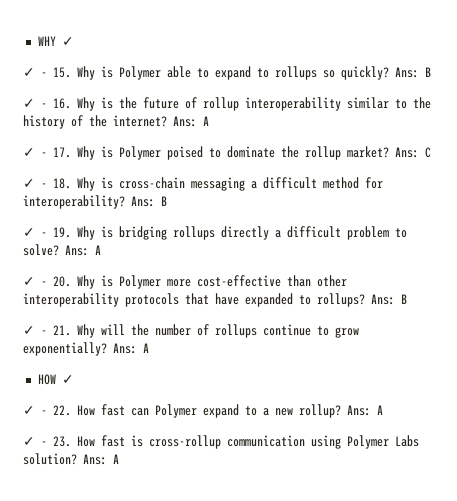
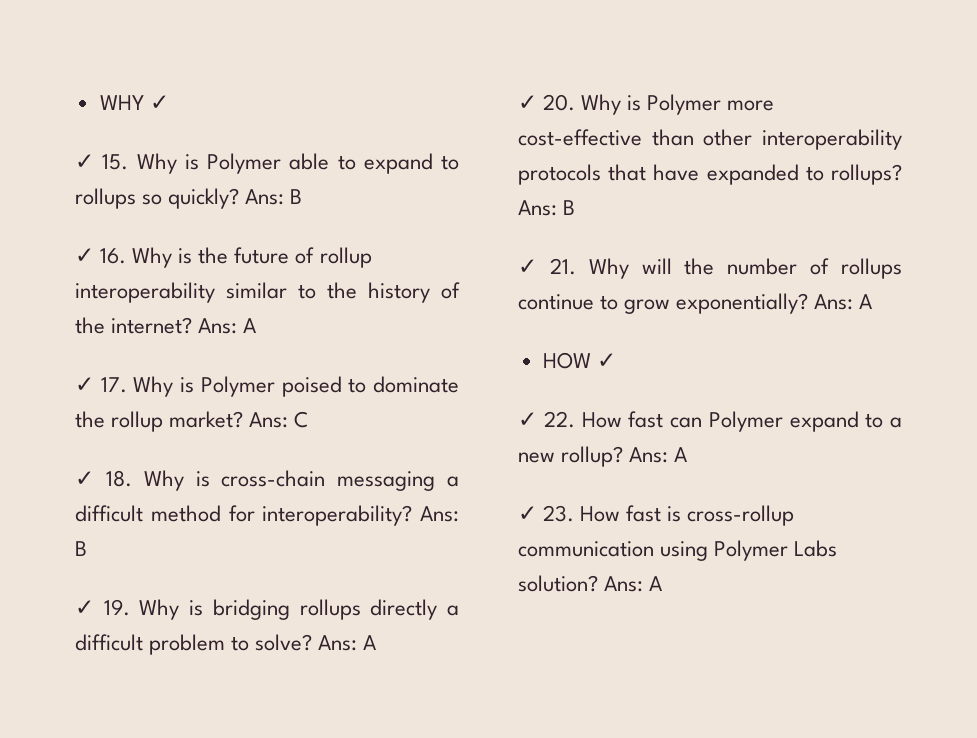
- ✓ - 15. Why is Polymer able to expand to rollups so quickly?
+ ✓ 15. Why is Polymer able to expand to rollups so quickly?
- ✓ - 16. Why is the future of rollup interoperability similar to the history of the internet?
+ ✓ 16. Why is the future of rollup interoperability similar to the history of the internet?
- ✓ - 17. Why is Polymer poised to dominate the rollup market?
+ ✓ 17. Why is Polymer poised to dominate the rollup market?
- ✓ - 18. Why is cross-chain messaging a difficult method for interoperability?
+ ✓ 18. Why is cross-chain messaging a difficult method for interoperability?
- ✓ - 19. Why is bridging rollups directly a difficult problem to solve?
+ ✓ 19. Why is bridging rollups directly a difficult problem to solve?
- ✓ - 20. Why is Polymer more cost-effective than other interoperability protocols that have expanded to rollups?
+ ✓ 20. Why is Polymer more cost-effective than other interoperability protocols that have expanded to rollups?
- ✓ - 21. Why will the number of rollups continue to grow exponentially?
+ ✓ 21. Why will the number of rollups continue to grow exponentially?
- ✓ - 22. How fast can Polymer expand to a new rollup?
+ ✓ 22. How fast can Polymer expand to a new rollup?
- ✓ - 23. How fast is cross-rollup communication using Polymer Labs solution?
+ ✓ 23. How fast is cross-rollup communication using Polymer Labs solution?

